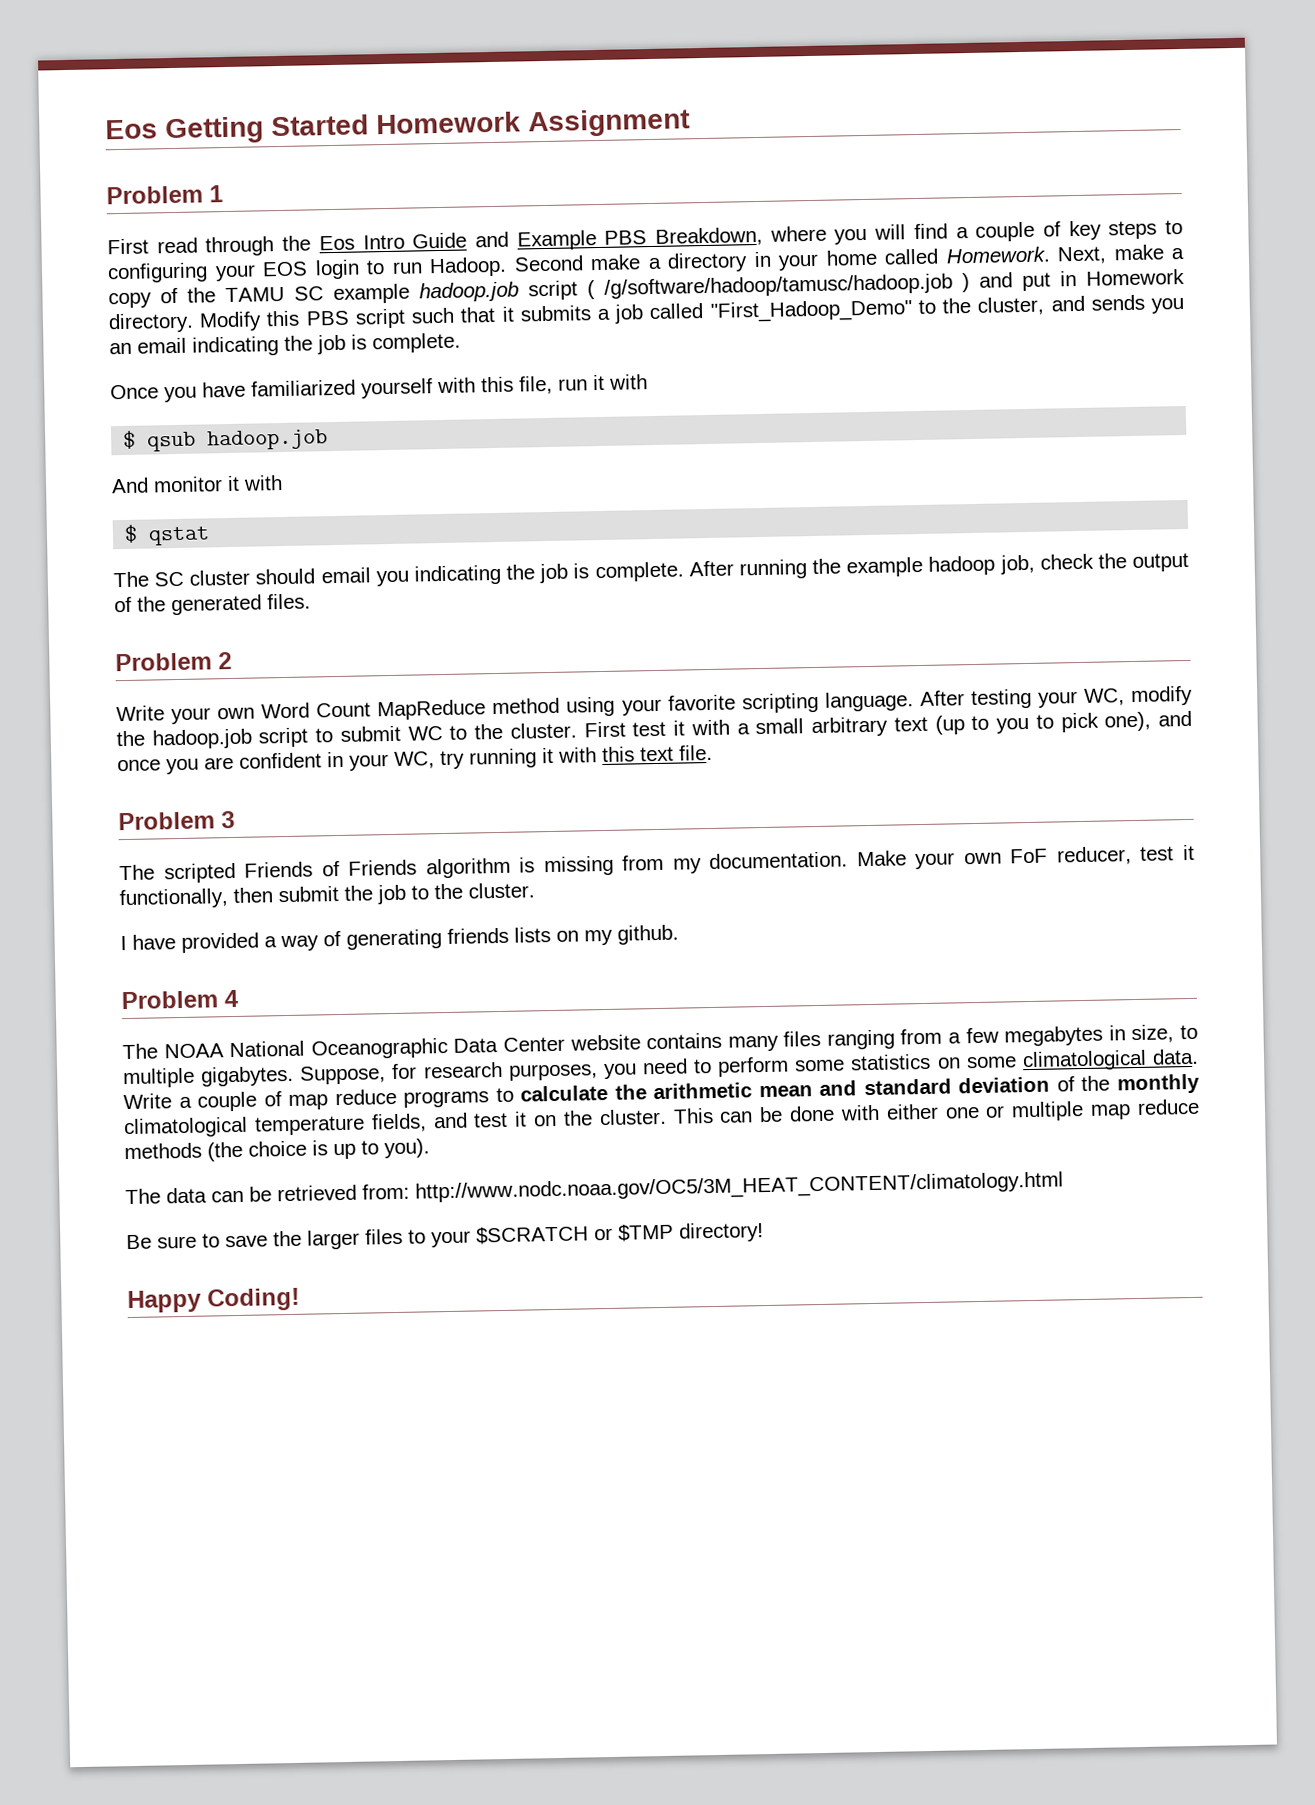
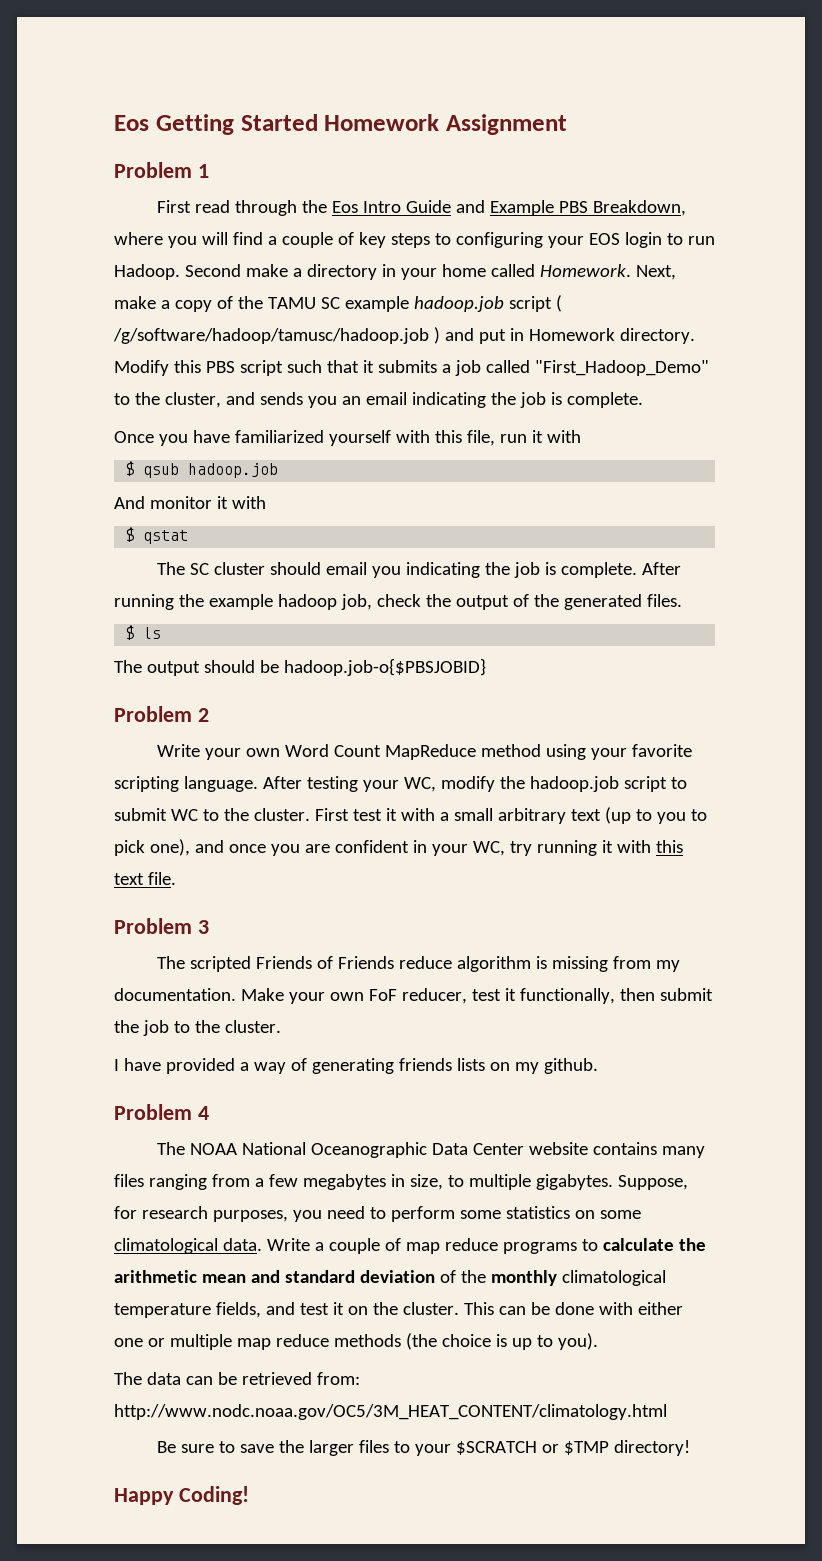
+ $ ls
+ The output should be hadoop.job-o{$PBSJOBID}
- The scripted Friends of Friends algorithm is missing from my documentation.
+ The scripted Friends of Friends reduce algorithm is missing from my documentation.

